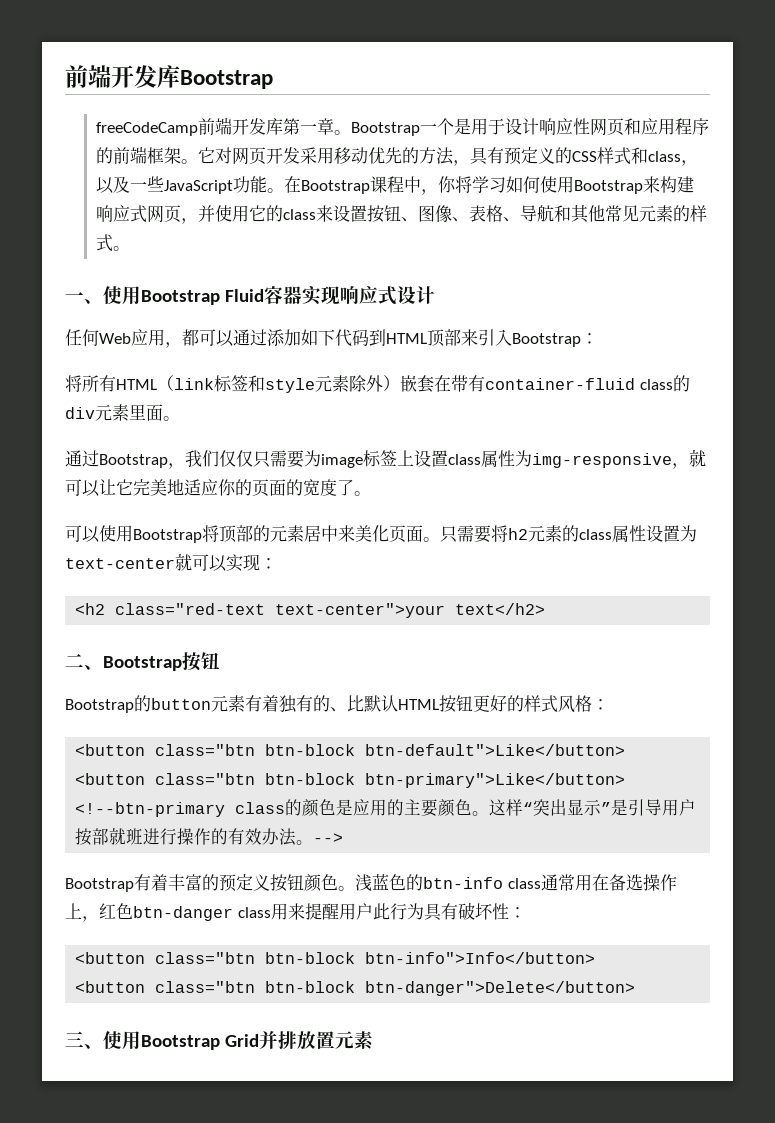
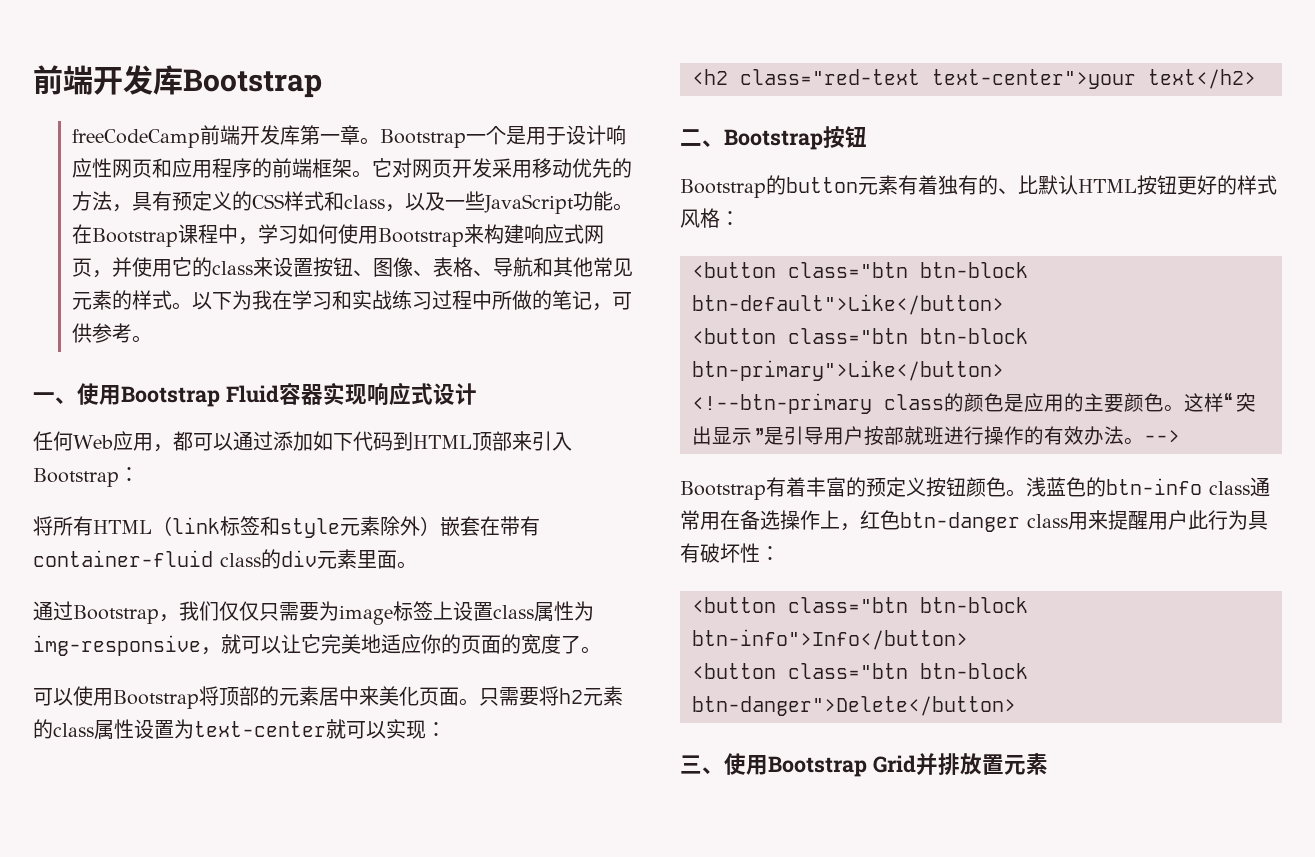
- 在Bootstrap课程中，你将学习如何使用Bootstrap来构建响应式网页，并使用它的class来设置按钮、图像、表格、导航和其他常见元素的样式。
+ 在Bootstrap课程中，学习如何使用Bootstrap来构建响应式网页，并使用它的class来设置按钮、图像、表格、导航和其他常见元素的样式。以下为我在学习和实战练习过程中所做的笔记，可供参考。

